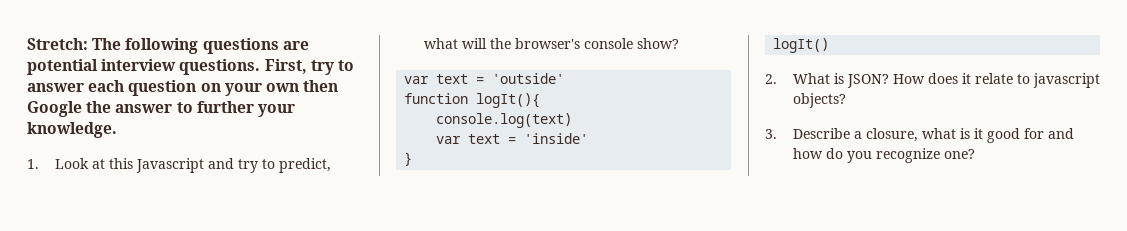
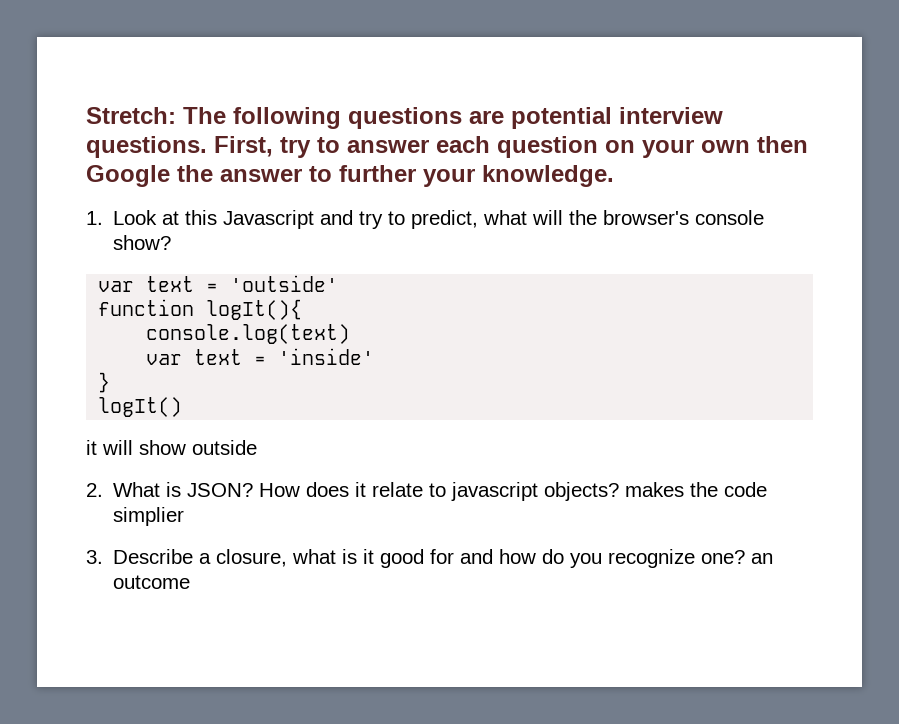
+ it will show outside
- How does it relate to javascript objects?
+ How does it relate to javascript objects? makes the code simplier
- 3. Describe a closure, what is it good for and how do you recognize one?
+ 3. Describe a closure, what is it good for and how do you recognize one? an outcome

